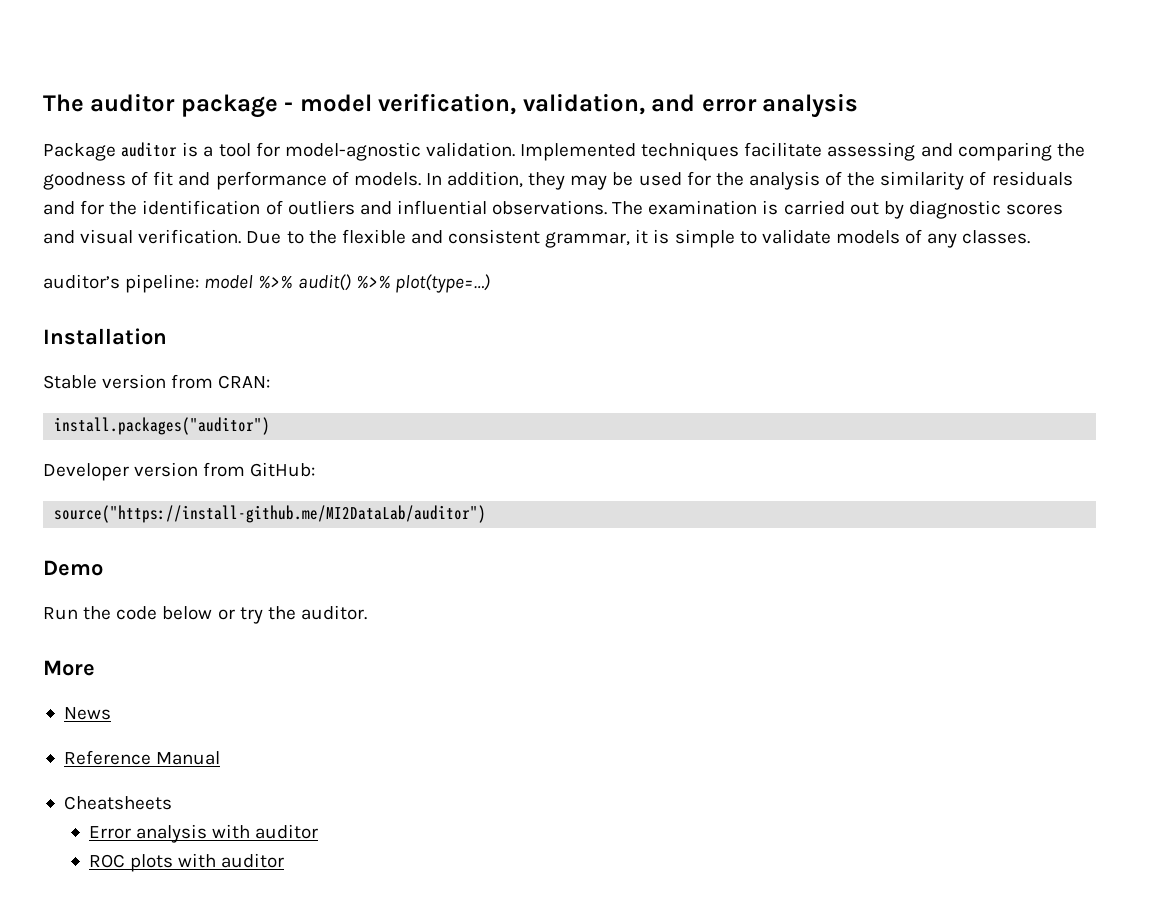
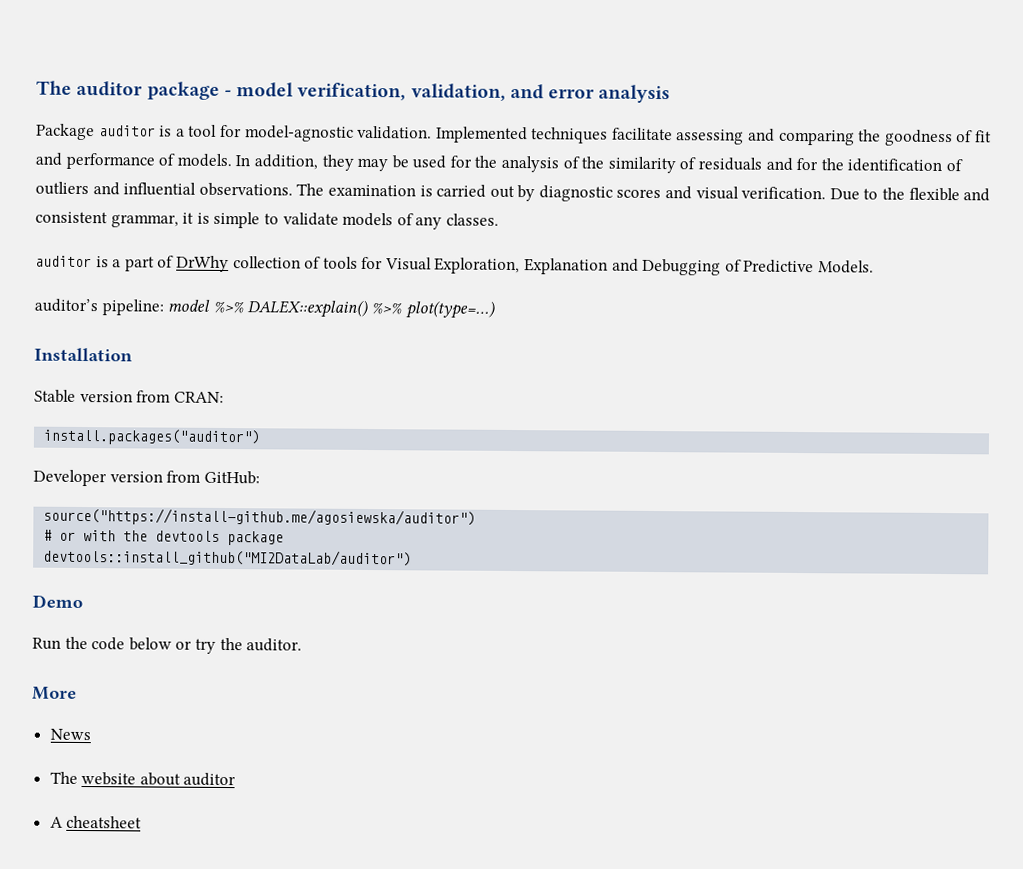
+ auditor is a part of DrWhy collection of tools for Visual Exploration, Explanation and Debugging of Predictive Models.
- auditor’s pipeline: model %>% audit() %>% plot(type=…)
+ auditor’s pipeline: model %>% DALEX::explain() %>% plot(type=…)
- source("https://install-github.me/MI2DataLab/auditor")
+ source("https://install-github.me/agosiewska/auditor")
+ # or with the devtools package
+ devtools::install_github("MI2DataLab/auditor")
- Reference Manual
- Cheatsheets
- Error analysis with auditor
- ROC plots with auditor
+ The website about auditor
+ A cheatsheet

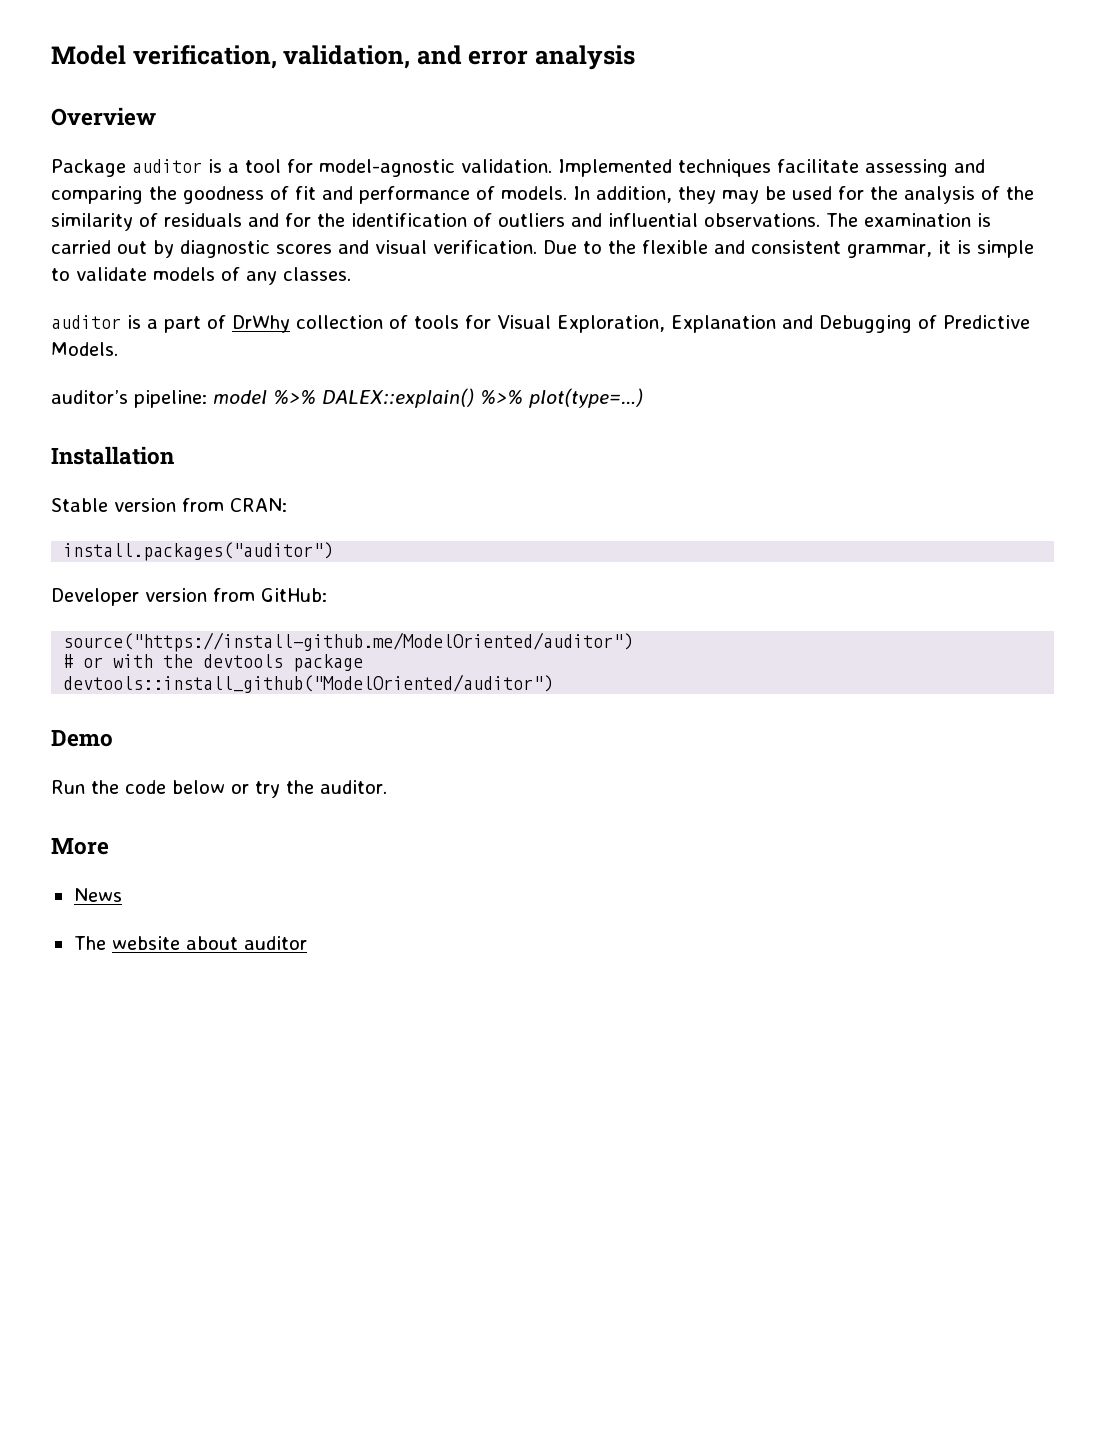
- The auditor package - model verification, validation, and error analysis
+ Model verification, validation, and error analysis
+ Overview
- source("https://install-github.me/agosiewska/auditor")
+ source("https://install-github.me/ModelOriented/auditor")
- devtools::install_github("MI2DataLab/auditor")
+ devtools::install_github("ModelOriented/auditor")
- A cheatsheet

